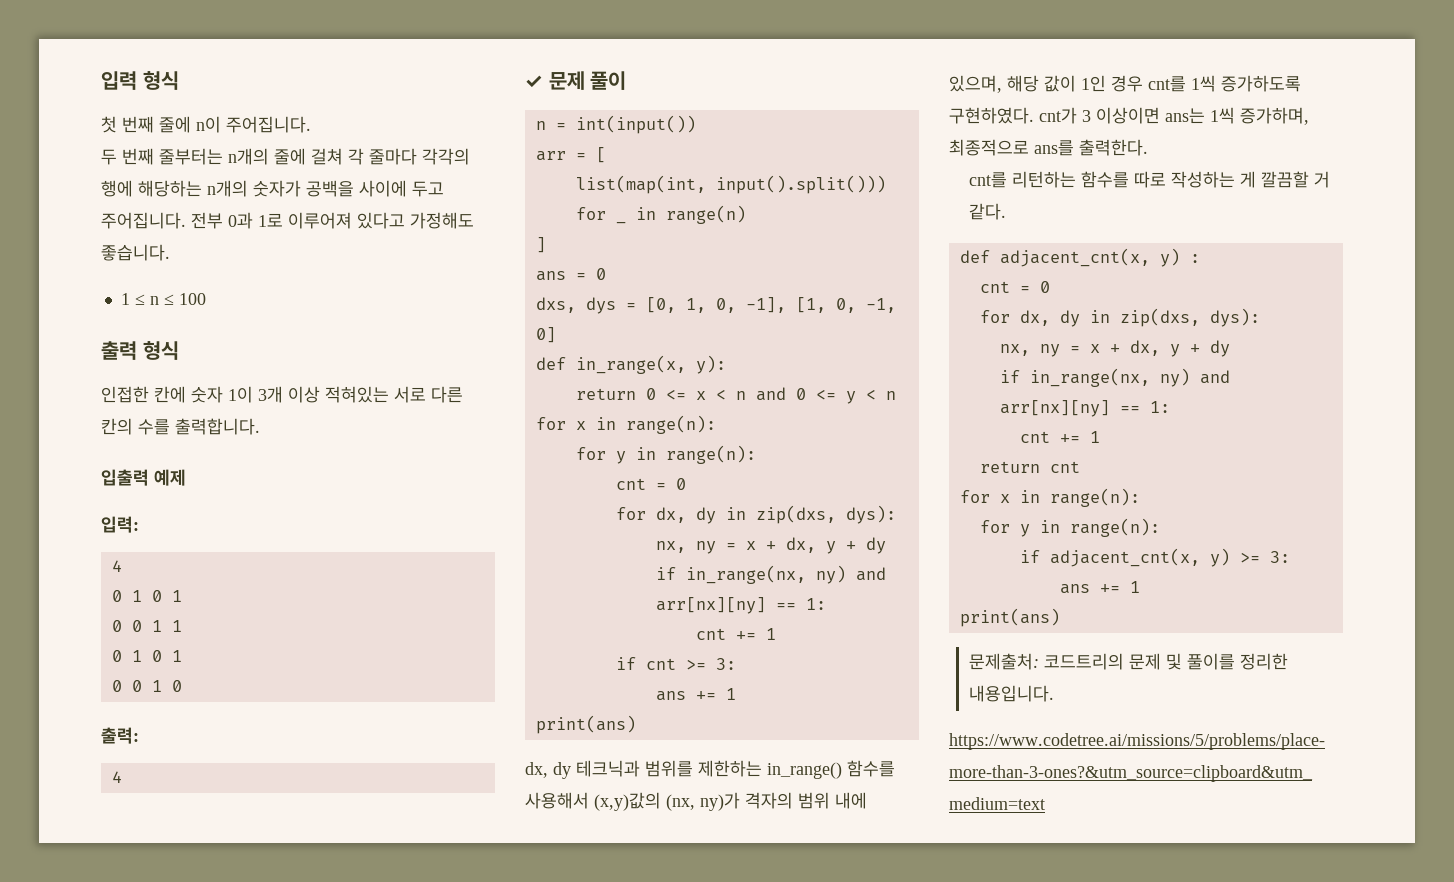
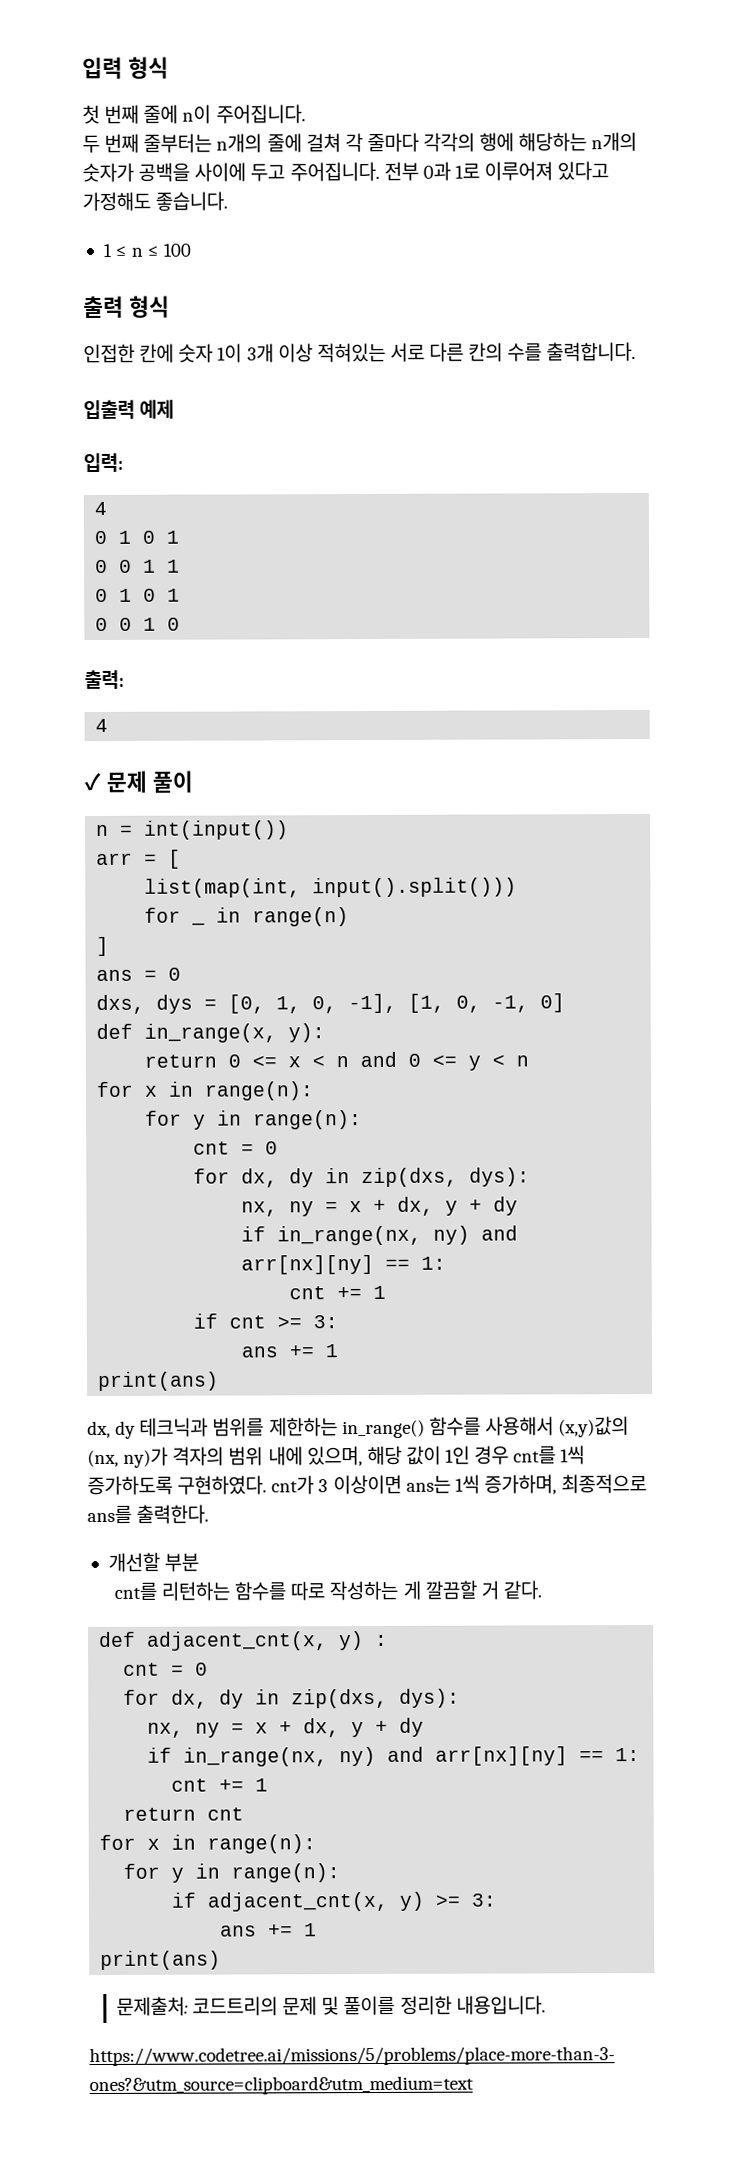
+ 개선할 부분

